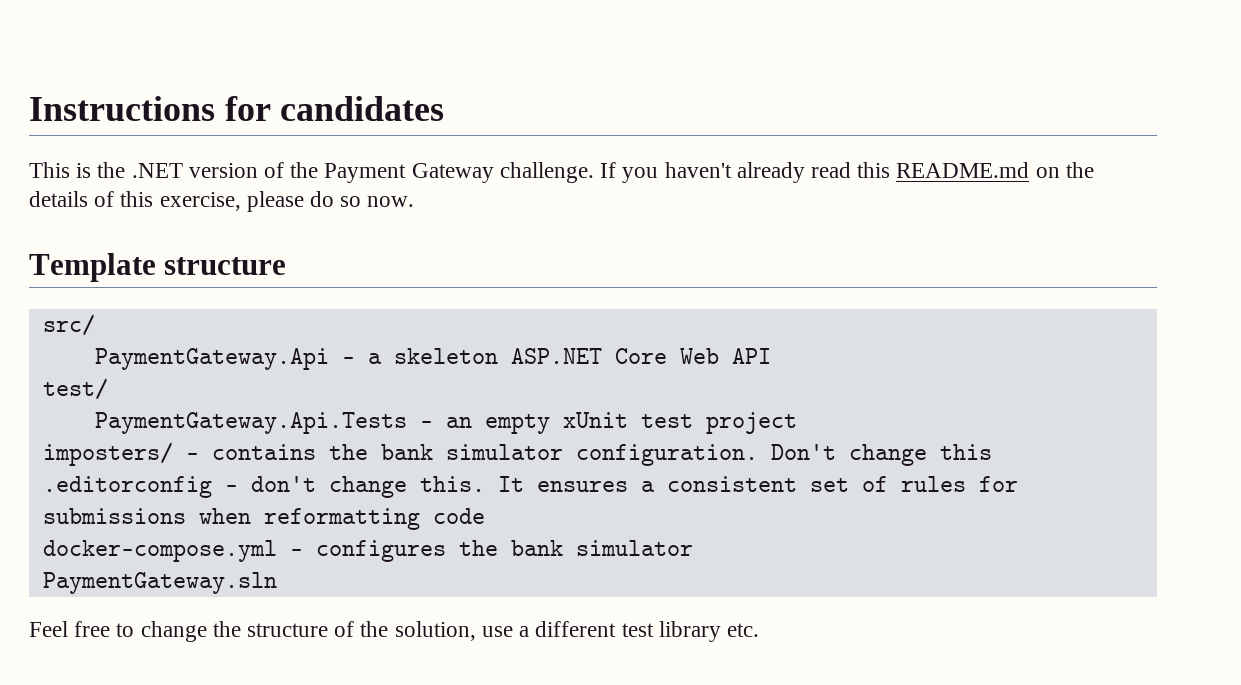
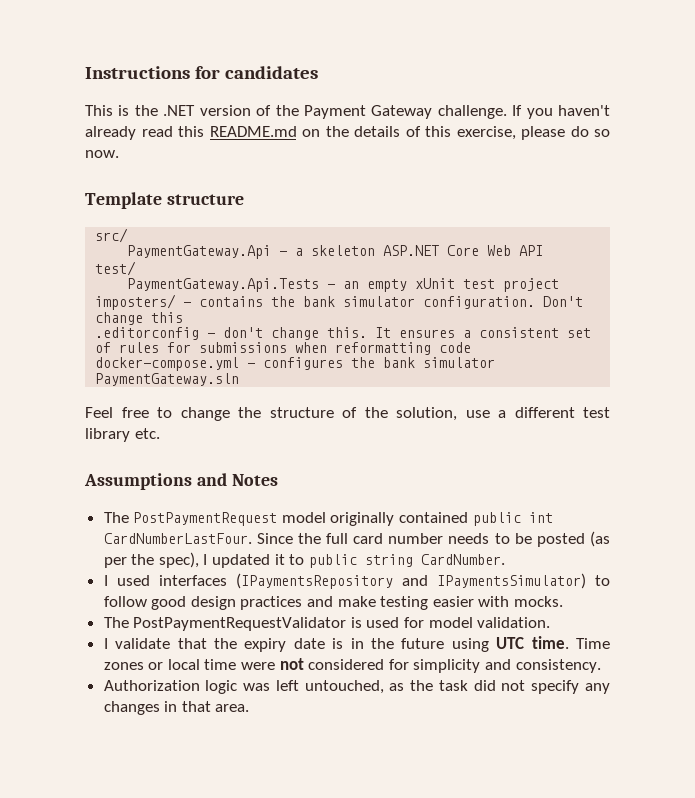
+ Assumptions and Notes
+ The PostPaymentRequest model originally contained public int CardNumberLastFour. Since the full card number needs to be posted (as per the spec), I updated it to public string CardNumber.
+ I used interfaces (IPaymentsRepository and IPaymentsSimulator) to follow good design practices and make testing easier with mocks.
+ The PostPaymentRequestValidator is used for model validation.
+ I validate that the expiry date is in the future using UTC time. Time zones or local time were not considered for simplicity and consistency.
+ Authorization logic was left untouched, as the task did not specify any changes in that area.

